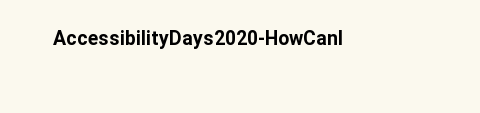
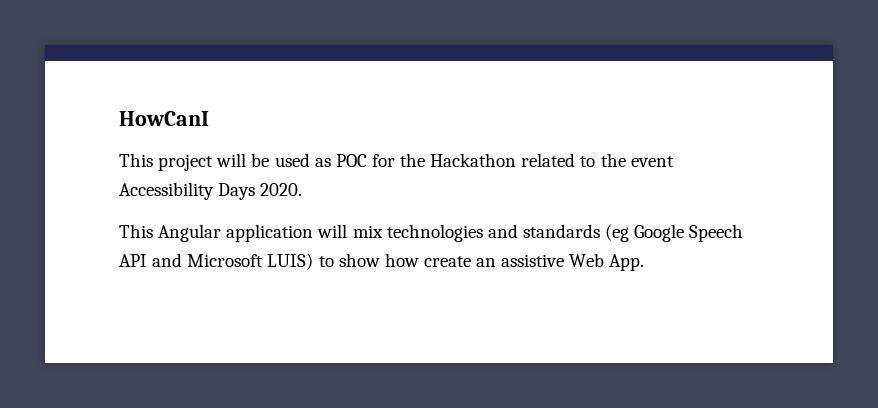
- AccessibilityDays2020-HowCanI
+ HowCanI
+ This project will be used as POC for the Hackathon related to the event Accessibility Days 2020.
+ This Angular application will mix technologies and standards (eg Google Speech API and Microsoft LUIS) to show how create an assistive Web App.

